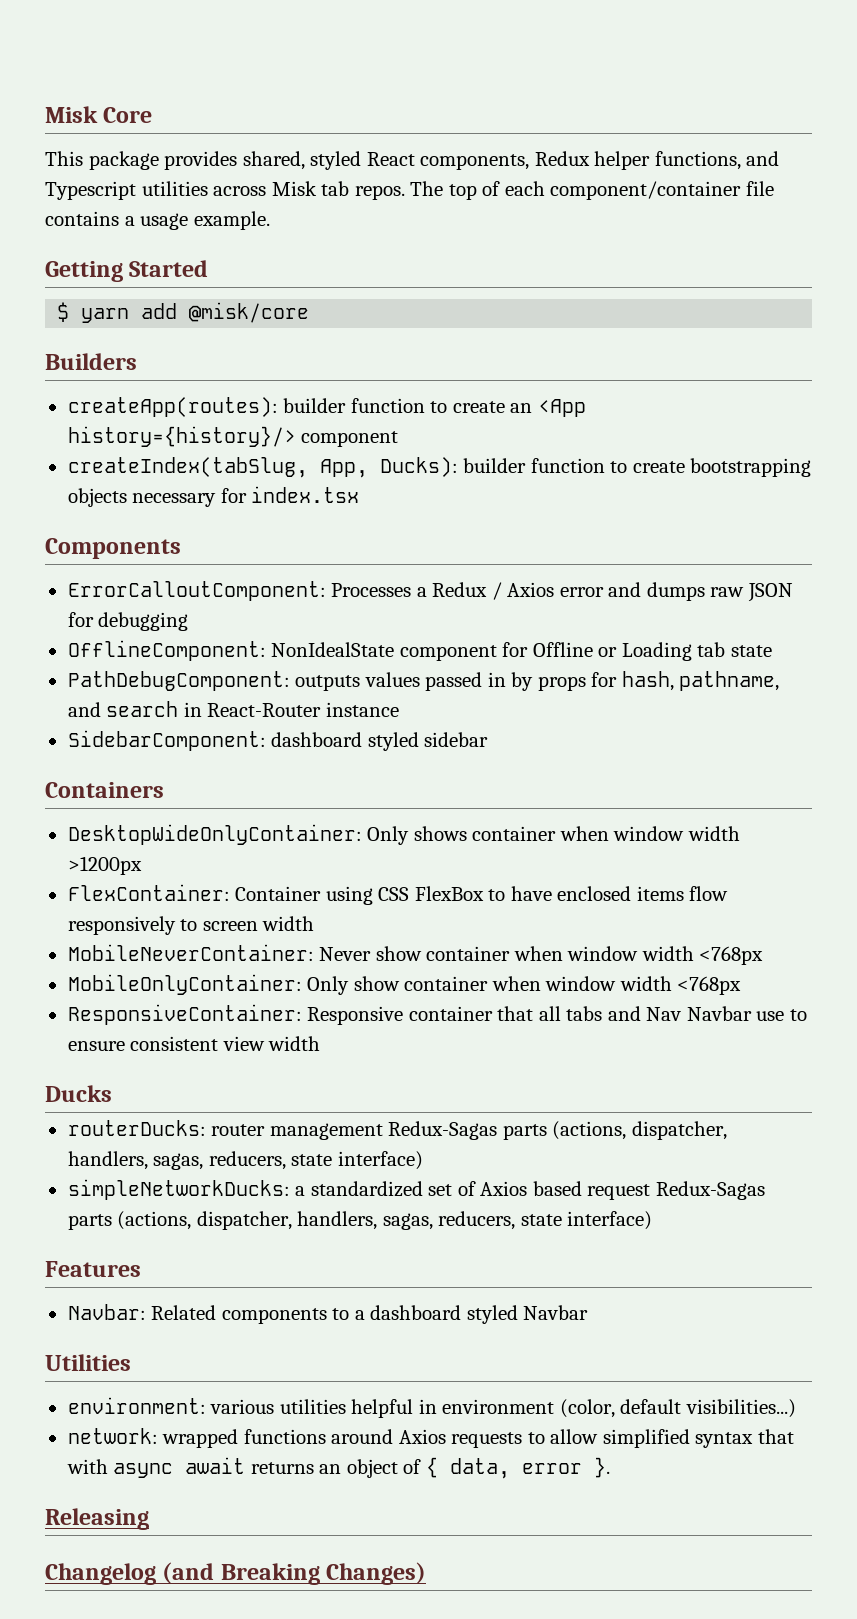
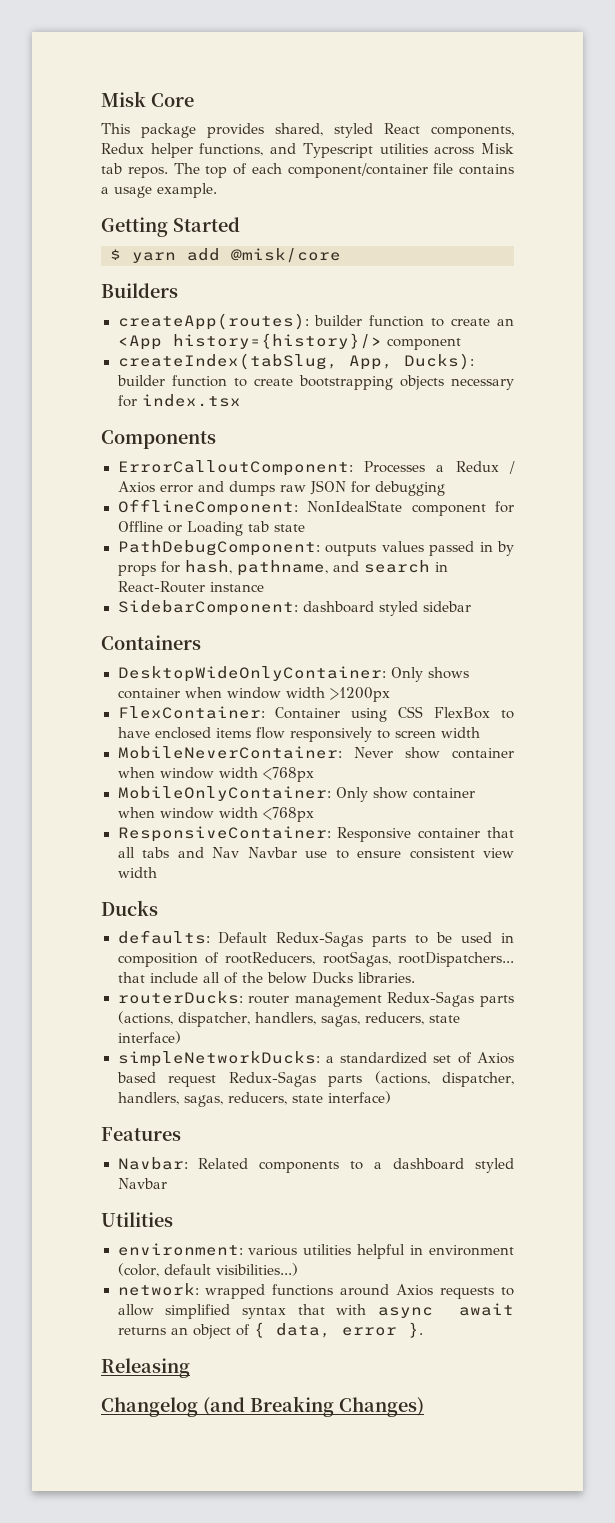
+ defaults: Default Redux-Sagas parts to be used in composition of rootReducers, rootSagas, rootDispatchers... that include all of the below Ducks libraries.

